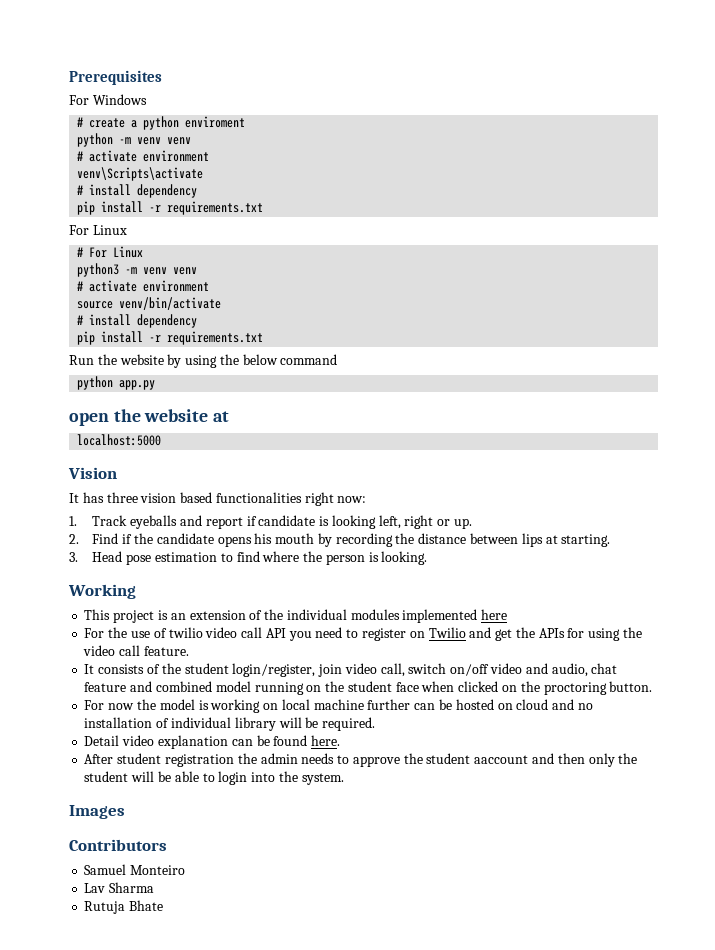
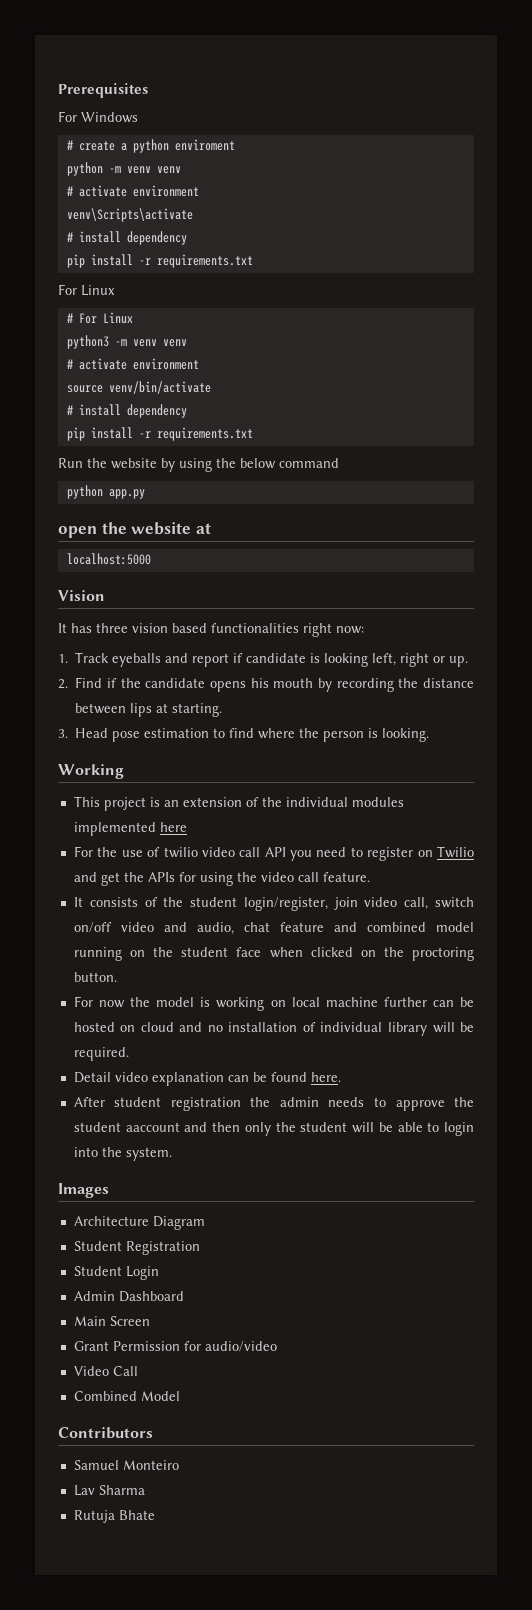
+ Architecture Diagram
+ Student Registration
+ Student Login
+ Admin Dashboard
+ Main Screen
+ Grant Permission for audio/video
+ Video Call
+ Combined Model

